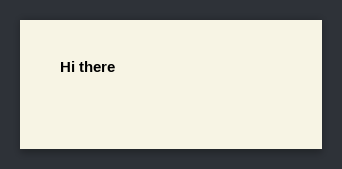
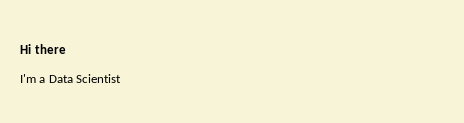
+ I'm a Data Scientist

